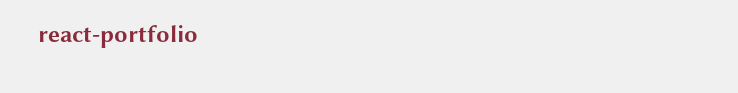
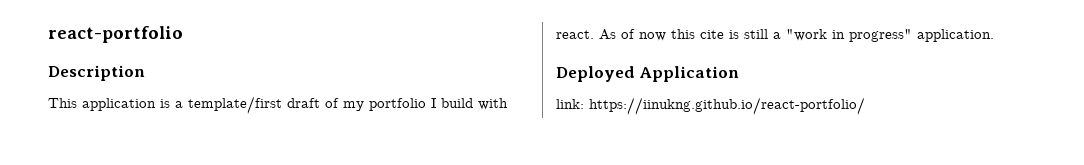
+ Description
+ This application is a template/first draft of my portfolio I build with react. As of now this cite is still a "work in progress" application.
+ Deployed Application
+ link: https://iinukng.github.io/react-portfolio/

